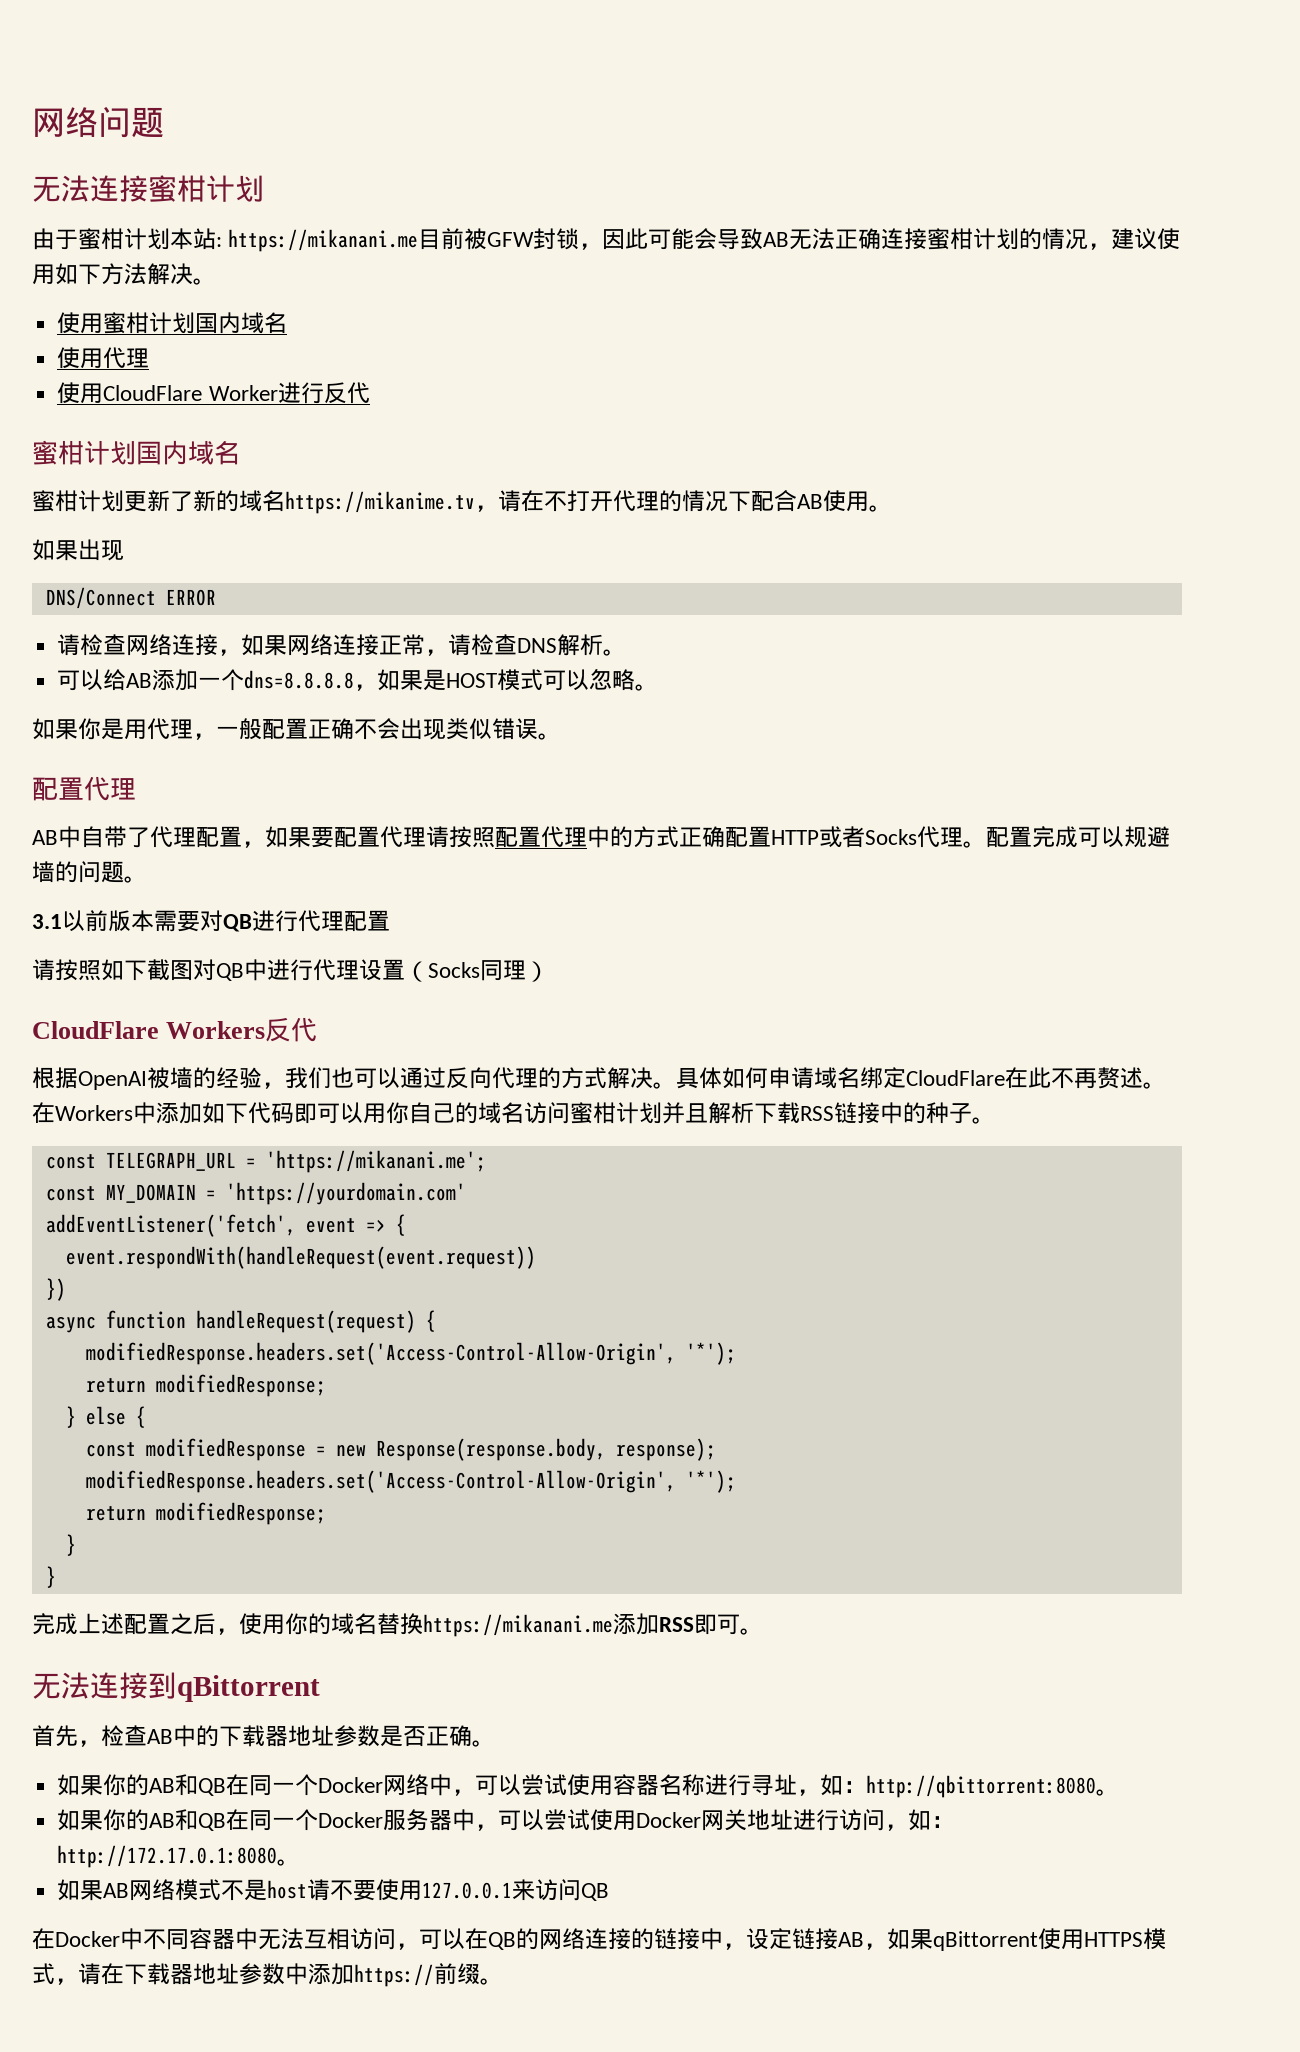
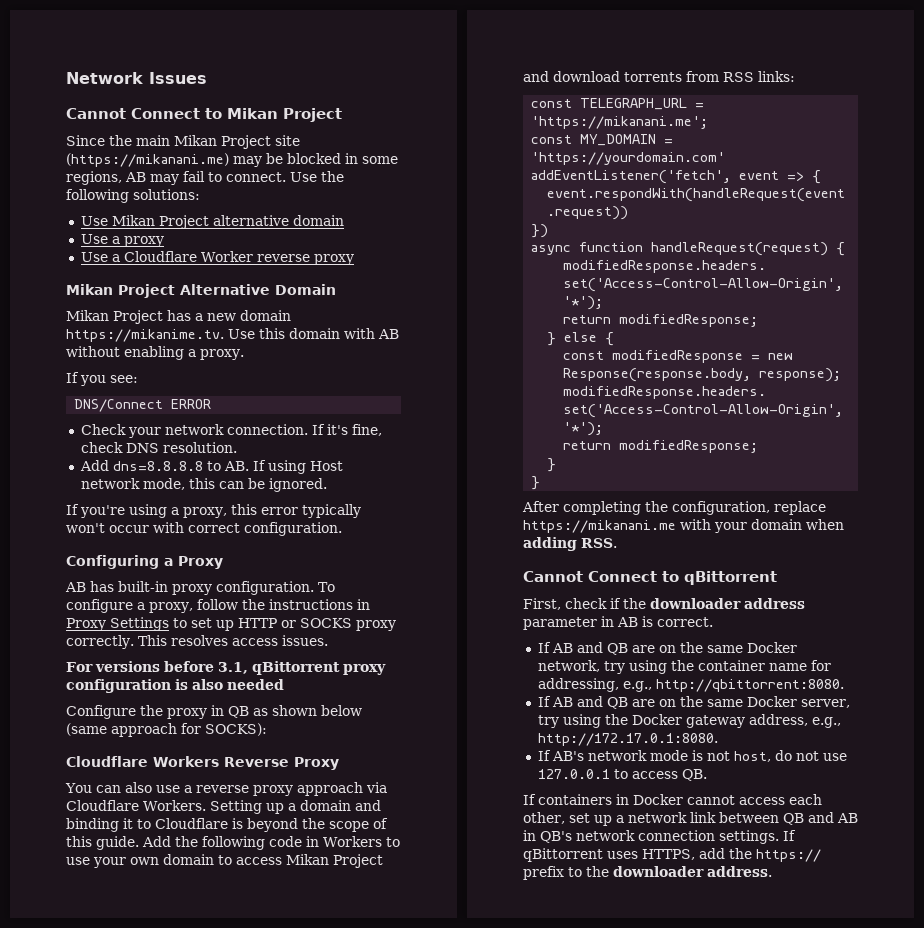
- 网络问题
- 无法连接蜜柑计划
- 由于蜜柑计划本站: https://mikanani.me目前被GFW封锁，因此可能会导致AB无法正确连接蜜柑计划的情况，建议使用如下方法解决。
- 使用蜜柑计划国内域名
- 使用代理
- 使用CloudFlare Worker进行反代
- 蜜柑计划国内域名
- 蜜柑计划更新了新的域名https://mikanime.tv，请在不打开代理的情况下配合AB使用。
- 如果出现
+ Network Issues
+ Cannot Connect to Mikan Project
+ Since the main Mikan Project site (https://mikanani.me) may be blocked in some regions, AB may fail to connect. Use the following solutions:
+ Use Mikan Project alternative domain
+ Use a proxy
+ Use a Cloudflare Worker reverse proxy
+ Mikan Project Alternative Domain
+ Mikan Project has a new domain https://mikanime.tv. Use this domain with AB without enabling a proxy.
+ If you see:
  DNS/Connect ERROR
- 请检查网络连接，如果网络连接正常，请检查DNS解析。
- 可以给AB添加一个dns=8.8.8.8，如果是HOST模式可以忽略。
- 如果你是用代理，一般配置正确不会出现类似错误。
- 配置代理
- AB中自带了代理配置，如果要配置代理请按照配置代理中的方式正确配置HTTP或者Socks代理。配置完成可以规避墙的问题。
- 3.1以前版本需要对QB进行代理配置
- 请按照如下截图对QB中进行代理设置（Socks同理）
- CloudFlare Workers反代
- 根据OpenAI被墙的经验，我们也可以通过反向代理的方式解决。具体如何申请域名绑定CloudFlare在此不再赘述。在Workers中添加如下代码即可以用你自己的域名访问蜜柑计划并且解析下载RSS链接中的种子。
+ Check your network connection. If it's fine, check DNS resolution.
+ Add dns=8.8.8.8 to AB. If using Host network mode, this can be ignored.
+ If you're using a proxy, this error typically won't occur with correct configuration.
+ Configuring a Proxy
+ AB has built-in proxy configuration. To configure a proxy, follow the instructions in Proxy Settings to set up HTTP or SOCKS proxy correctly. This resolves access issues.
+ For versions before 3.1, qBittorrent proxy configuration is also needed
+ Configure the proxy in QB as shown below (same approach for SOCKS):
+ Cloudflare Workers Reverse Proxy
+ You can also use a reverse proxy approach via Cloudflare Workers. Setting up a domain and binding it to Cloudflare is beyond the scope of this guide. Add the following code in Workers to use your own domain to access Mikan Project and download torrents from RSS links:
- 完成上述配置之后，使用你的域名替换https://mikanani.me添加RSS即可。
- 无法连接到qBittorrent
- 首先，检查AB中的下载器地址参数是否正确。
- 如果你的AB和QB在同一个Docker网络中，可以尝试使用容器名称进行寻址，如：http://qbittorrent:8080。
- 如果你的AB和QB在同一个Docker服务器中，可以尝试使用Docker网关地址进行访问，如：http://172.17.0.1:8080。
- 如果AB网络模式不是host请不要使用127.0.0.1来访问QB
- 在Docker中不同容器中无法互相访问，可以在QB的网络连接的链接中，设定链接AB，如果qBittorrent使用HTTPS模式，请在下载器地址参数中添加https://前缀。
+ After completing the configuration, replace https://mikanani.me with your domain when adding RSS.
+ Cannot Connect to qBittorrent
+ First, check if the downloader address parameter in AB is correct.
+ If AB and QB are on the same Docker network, try using the container name for addressing, e.g., http://qbittorrent:8080.
+ If AB and QB are on the same Docker server, try using the Docker gateway address, e.g., http://172.17.0.1:8080.
+ If AB's network mode is not host, do not use 127.0.0.1 to access QB.
+ If containers in Docker cannot access each other, set up a network link between QB and AB in QB's network connection settings. If qBittorrent uses HTTPS, add the https:// prefix to the downloader address.

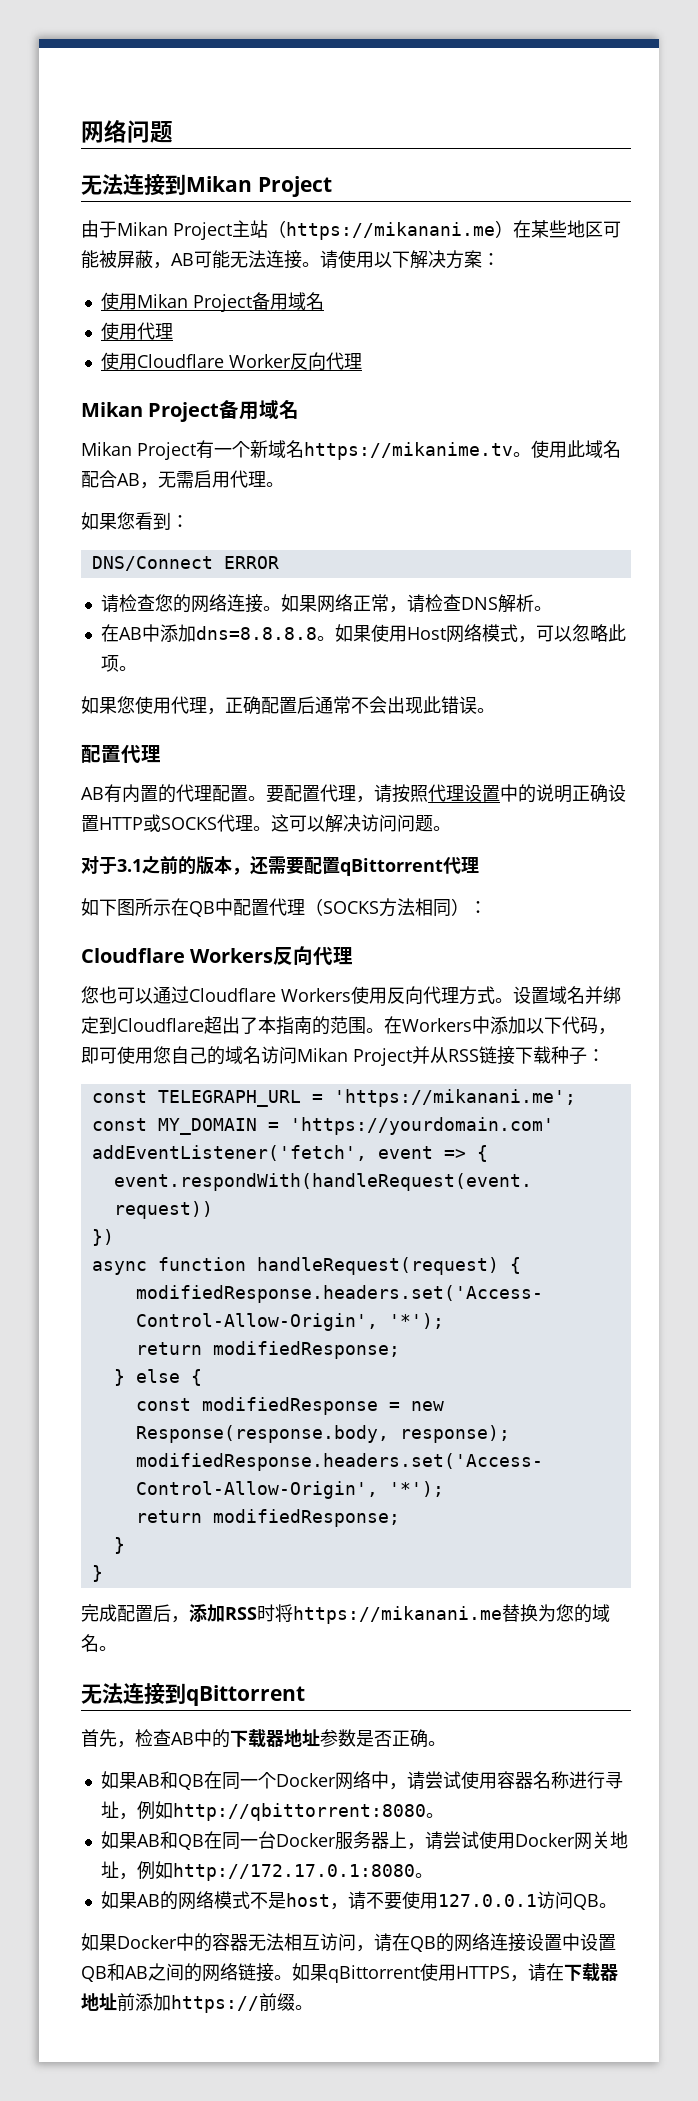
- Network Issues
- Cannot Connect to Mikan Project
- Since the main Mikan Project site (https://mikanani.me) may be blocked in some regions, AB may fail to connect. Use the following solutions:
- Use Mikan Project alternative domain
- Use a proxy
- Use a Cloudflare Worker reverse proxy
- Mikan Project Alternative Domain
- Mikan Project has a new domain https://mikanime.tv. Use this domain with AB without enabling a proxy.
- If you see:
+ 网络问题
+ 无法连接到Mikan Project
+ 由于Mikan Project主站（https://mikanani.me）在某些地区可能被屏蔽，AB可能无法连接。请使用以下解决方案：
+ 使用Mikan Project备用域名
+ 使用代理
+ 使用Cloudflare Worker反向代理
+ Mikan Project备用域名
+ Mikan Project有一个新域名https://mikanime.tv。使用此域名配合AB，无需启用代理。
+ 如果您看到：
  DNS/Connect ERROR
- Check your network connection. If it's fine, check DNS resolution.
- Add dns=8.8.8.8 to AB. If using Host network mode, this can be ignored.
- If you're using a proxy, this error typically won't occur with correct configuration.
- Configuring a Proxy
- AB has built-in proxy configuration. To configure a proxy, follow the instructions in Proxy Settings to set up HTTP or SOCKS proxy correctly. This resolves access issues.
- For versions before 3.1, qBittorrent proxy configuration is also needed
- Configure the proxy in QB as shown below (same approach for SOCKS):
- Cloudflare Workers Reverse Proxy
- You can also use a reverse proxy approach via Cloudflare Workers. Setting up a domain and binding it to Cloudflare is beyond the scope of this guide. Add the following code in Workers to use your own domain to access Mikan Project and download torrents from RSS links:
+ 请检查您的网络连接。如果网络正常，请检查DNS解析。
+ 在AB中添加dns=8.8.8.8。如果使用Host网络模式，可以忽略此项。
+ 如果您使用代理，正确配置后通常不会出现此错误。
+ 配置代理
+ AB有内置的代理配置。要配置代理，请按照代理设置中的说明正确设置HTTP或SOCKS代理。这可以解决访问问题。
+ 对于3.1之前的版本，还需要配置qBittorrent代理
+ 如下图所示在QB中配置代理（SOCKS方法相同）：
+ Cloudflare Workers反向代理
+ 您也可以通过Cloudflare Workers使用反向代理方式。设置域名并绑定到Cloudflare超出了本指南的范围。在Workers中添加以下代码，即可使用您自己的域名访问Mikan Project并从RSS链接下载种子：
- After completing the configuration, replace https://mikanani.me with your domain when adding RSS.
- Cannot Connect to qBittorrent
- First, check if the downloader address parameter in AB is correct.
- If AB and QB are on the same Docker network, try using the container name for addressing, e.g., http://qbittorrent:8080.
- If AB and QB are on the same Docker server, try using the Docker gateway address, e.g., http://172.17.0.1:8080.
- If AB's network mode is not host, do not use 127.0.0.1 to access QB.
- If containers in Docker cannot access each other, set up a network link between QB and AB in QB's network connection settings. If qBittorrent uses HTTPS, add the https:// prefix to the downloader address.
+ 完成配置后，添加RSS时将https://mikanani.me替换为您的域名。
+ 无法连接到qBittorrent
+ 首先，检查AB中的下载器地址参数是否正确。
+ 如果AB和QB在同一个Docker网络中，请尝试使用容器名称进行寻址，例如http://qbittorrent:8080。
+ 如果AB和QB在同一台Docker服务器上，请尝试使用Docker网关地址，例如http://172.17.0.1:8080。
+ 如果AB的网络模式不是host，请不要使用127.0.0.1访问QB。
+ 如果Docker中的容器无法相互访问，请在QB的网络连接设置中设置QB和AB之间的网络链接。如果qBittorrent使用HTTPS，请在下载器地址前添加https://前缀。

